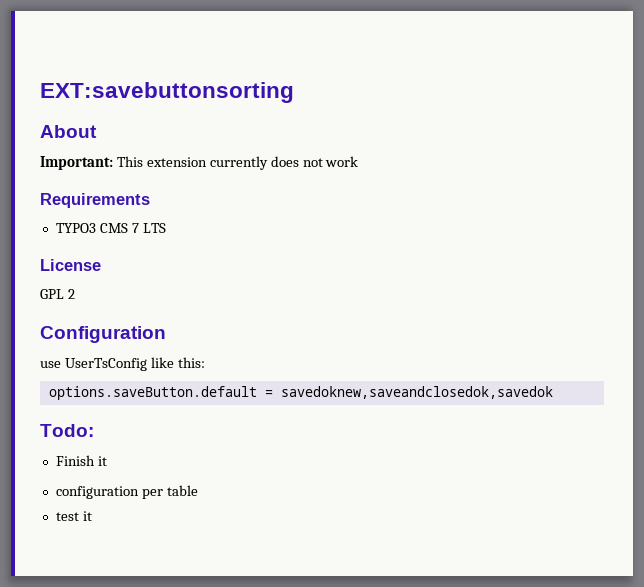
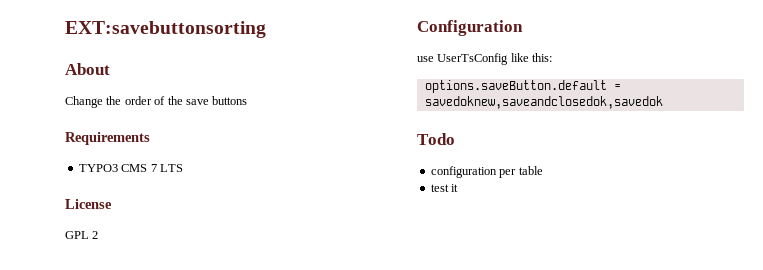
- Important: This extension currently does not work
+ Change the order of the save buttons
- Todo:
- Finish it
+ Todo

